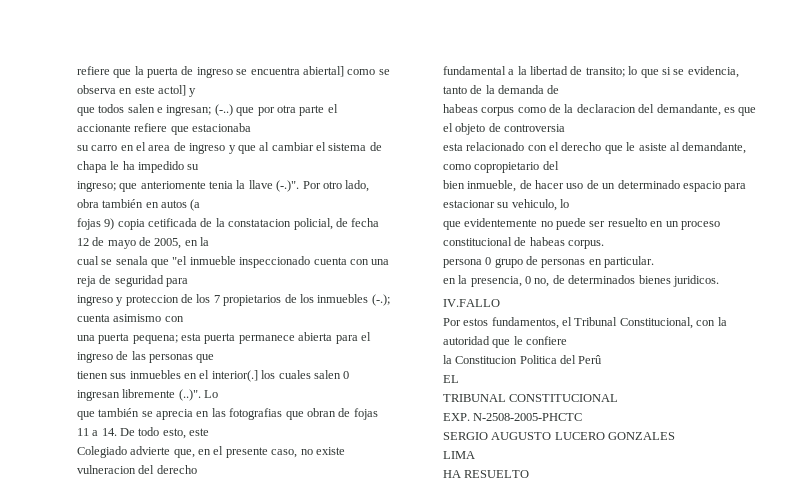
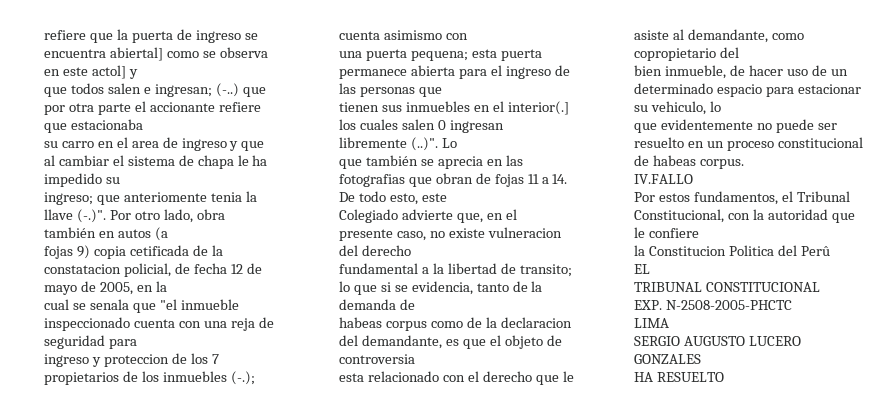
- persona 0 grupo de personas en particular.
- en la presencia, 0 no, de determinados bienes juridicos.
+ LIMA
- LIMA

